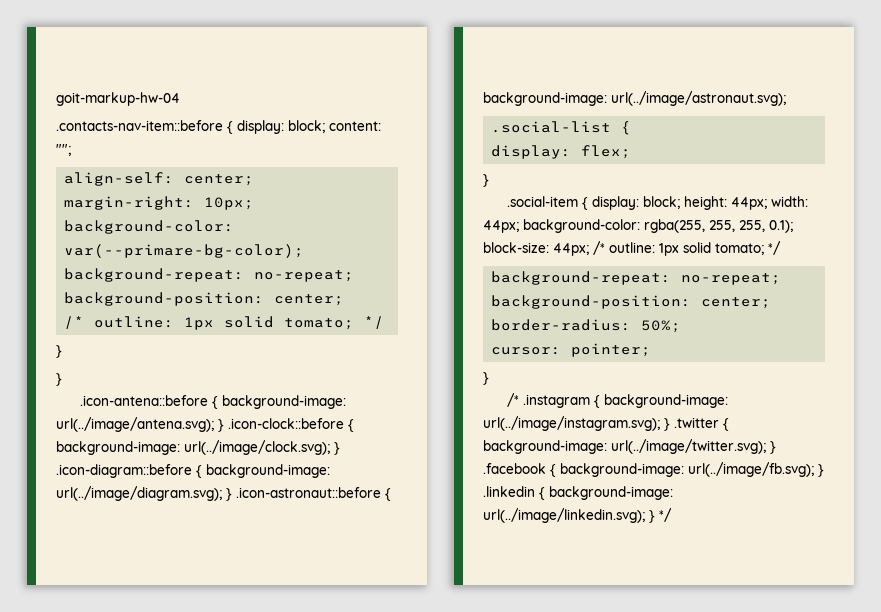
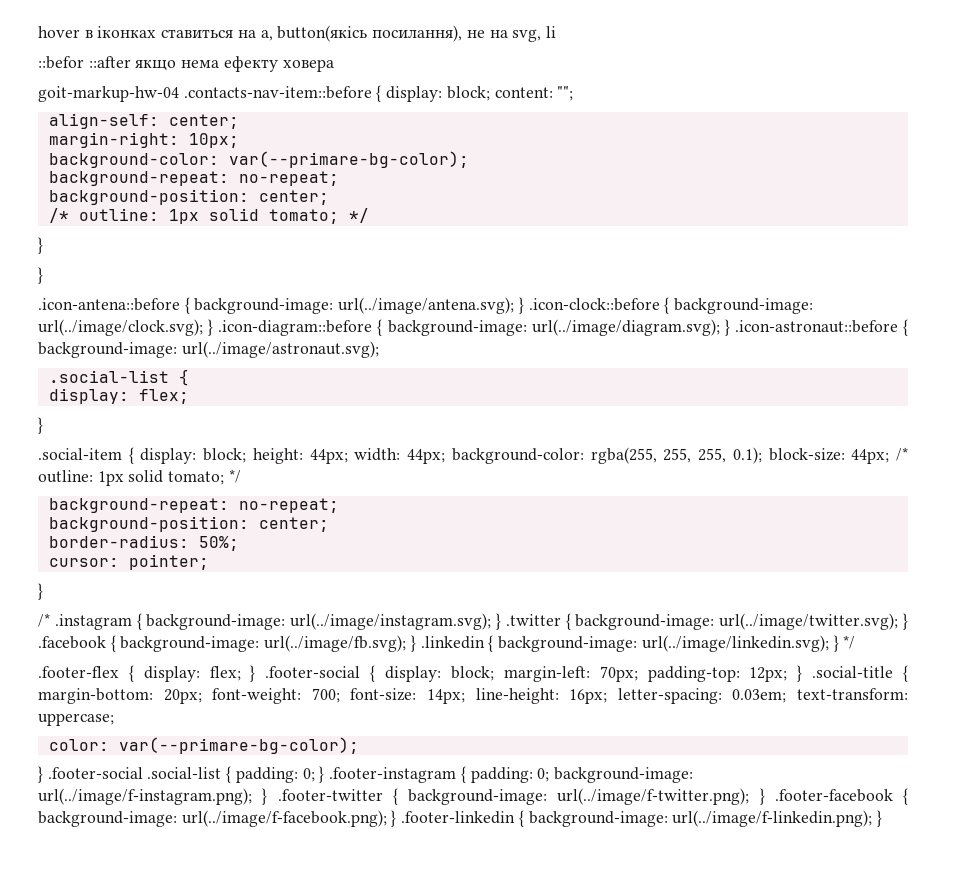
+ hover в іконках ставиться на а, button(якісь посилання), не на svg, li
+ ::befor ::after якщо нема ефекту ховера
- goit-markup-hw-04
- .contacts-nav-item::before { display: block; content: "";
+ goit-markup-hw-04 .contacts-nav-item::before { display: block; content: "";
+ .footer-flex { display: flex; } .footer-social { display: block; margin-left: 70px; padding-top: 12px; } .social-title { margin-bottom: 20px; font-weight: 700; font-size: 14px; line-height: 16px; letter-spacing: 0.03em; text-transform: uppercase;
+ color: var(--primare-bg-color);
+ } .footer-social .social-list { padding: 0; } .footer-instagram { padding: 0; background-image: url(../image/f-instagram.png); } .footer-twitter { background-image: url(../image/f-twitter.png); } .footer-facebook { background-image: url(../image/f-facebook.png); } .footer-linkedin { background-image: url(../image/f-linkedin.png); }

